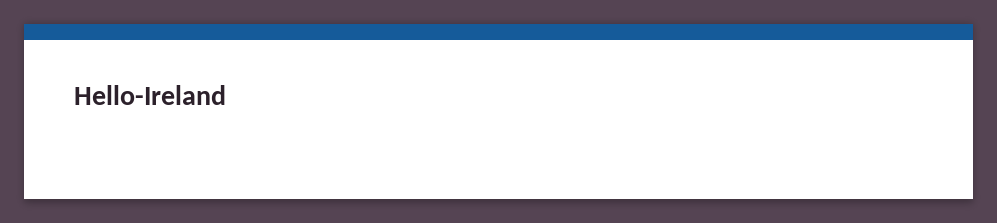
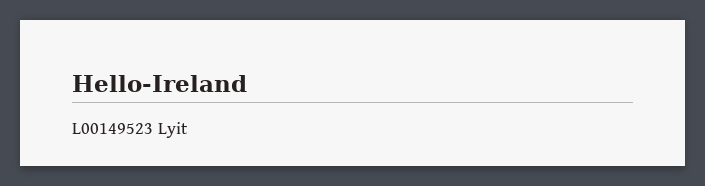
+ L00149523 Lyit

